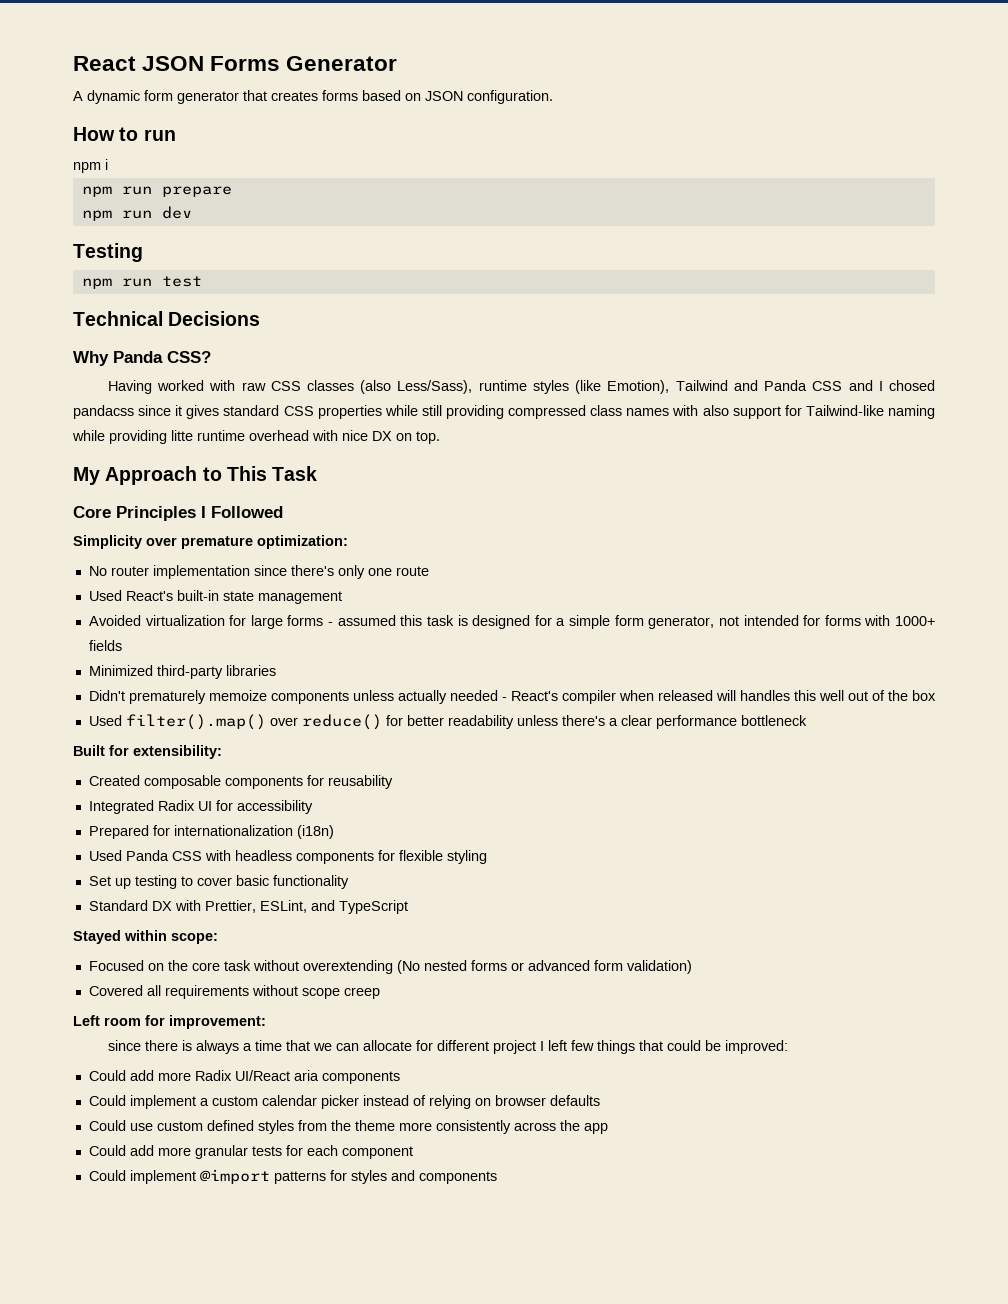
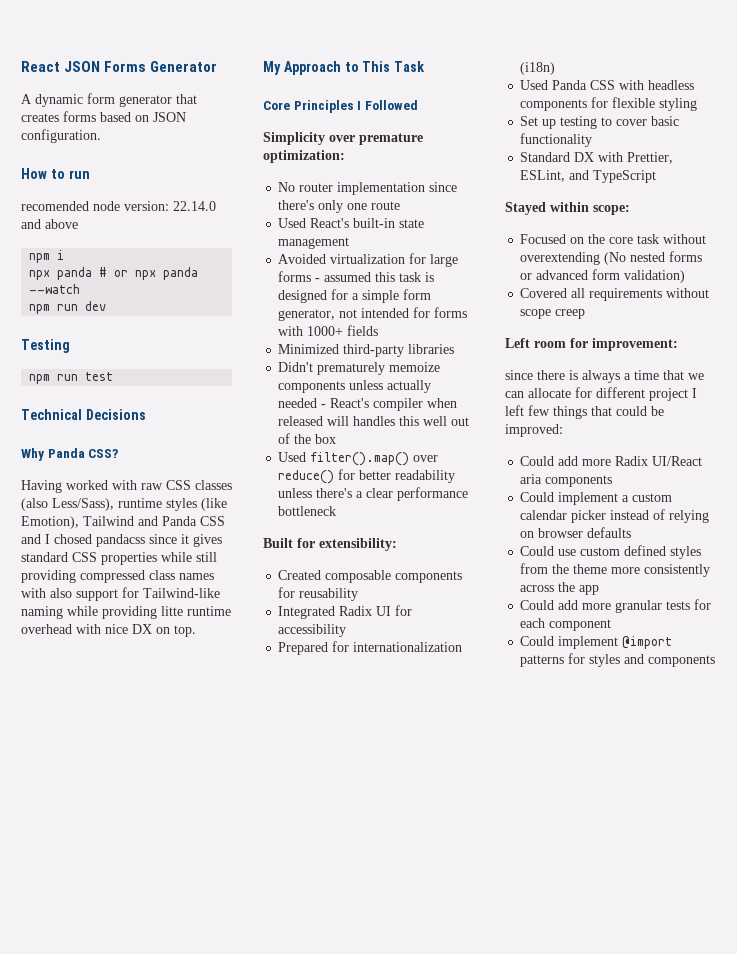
+ recomended node version: 22.14.0 and above
  npm i
- npm run prepare
+ npx panda # or npx panda --watch

